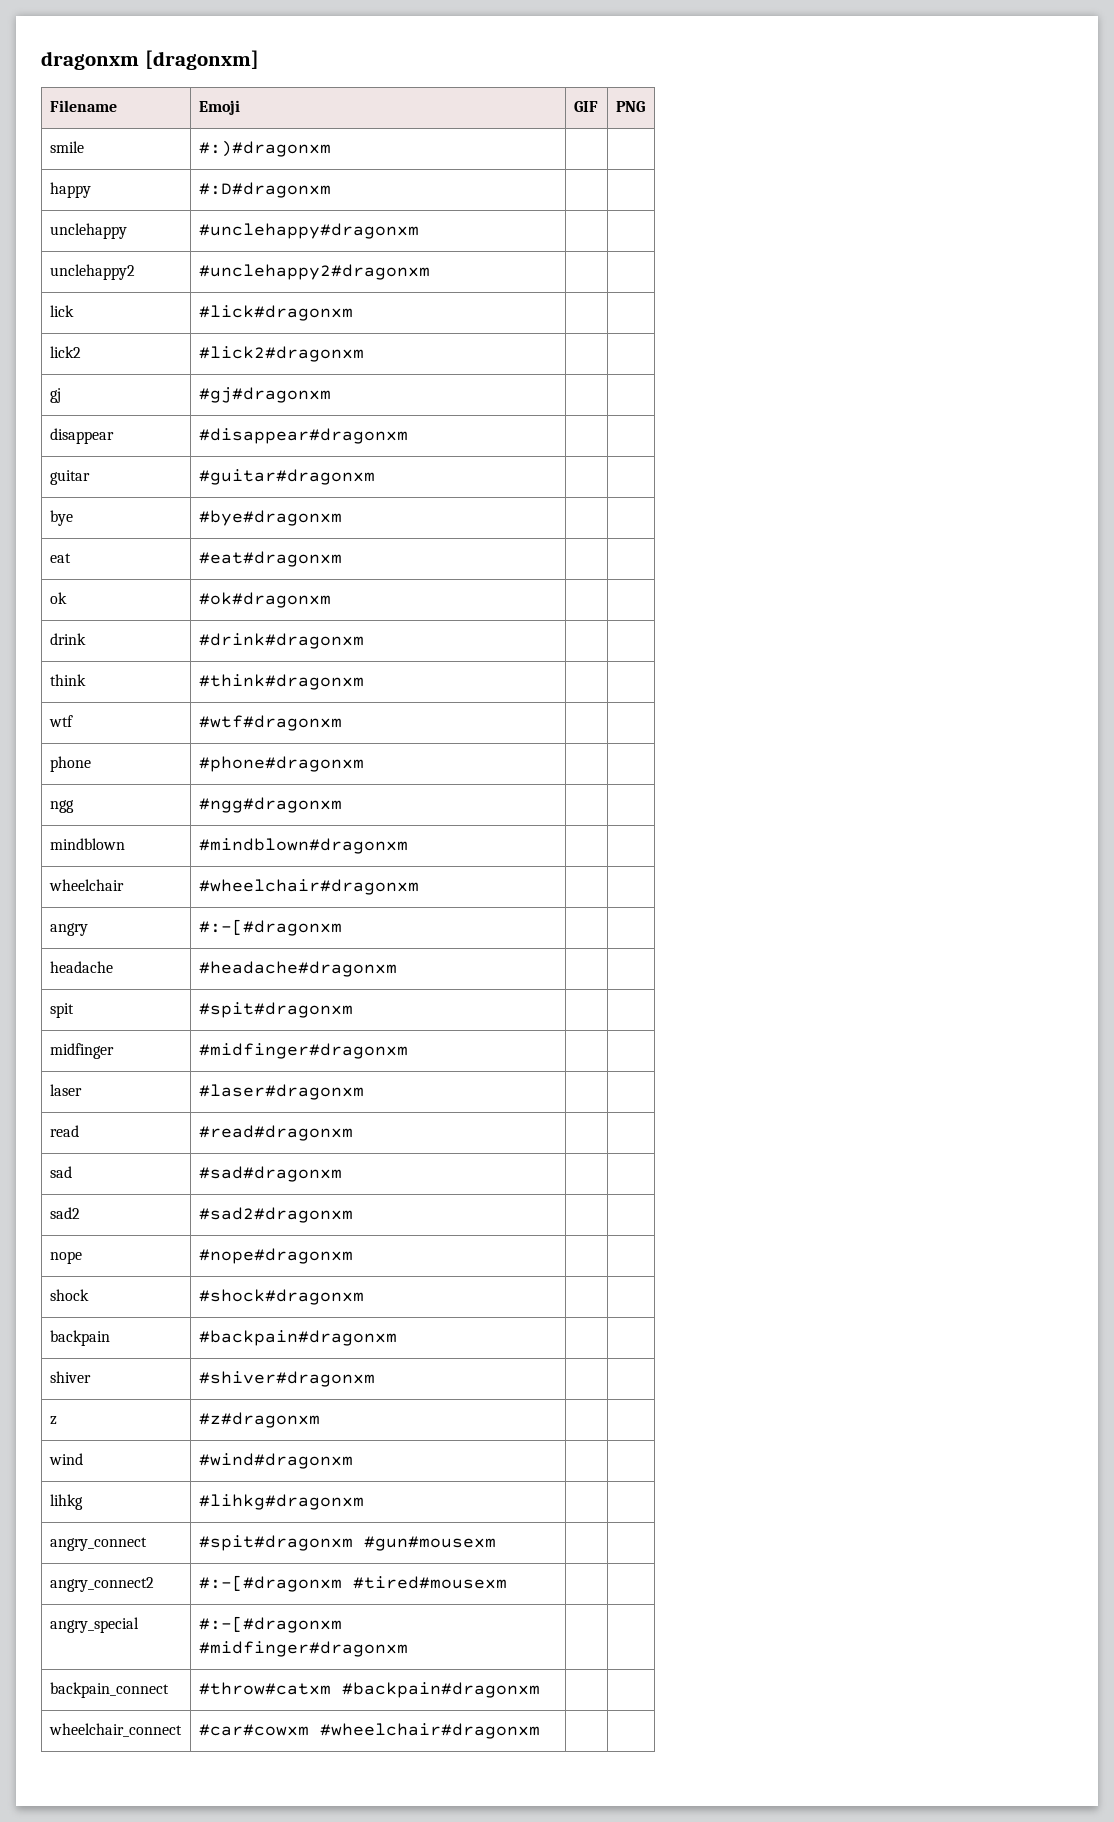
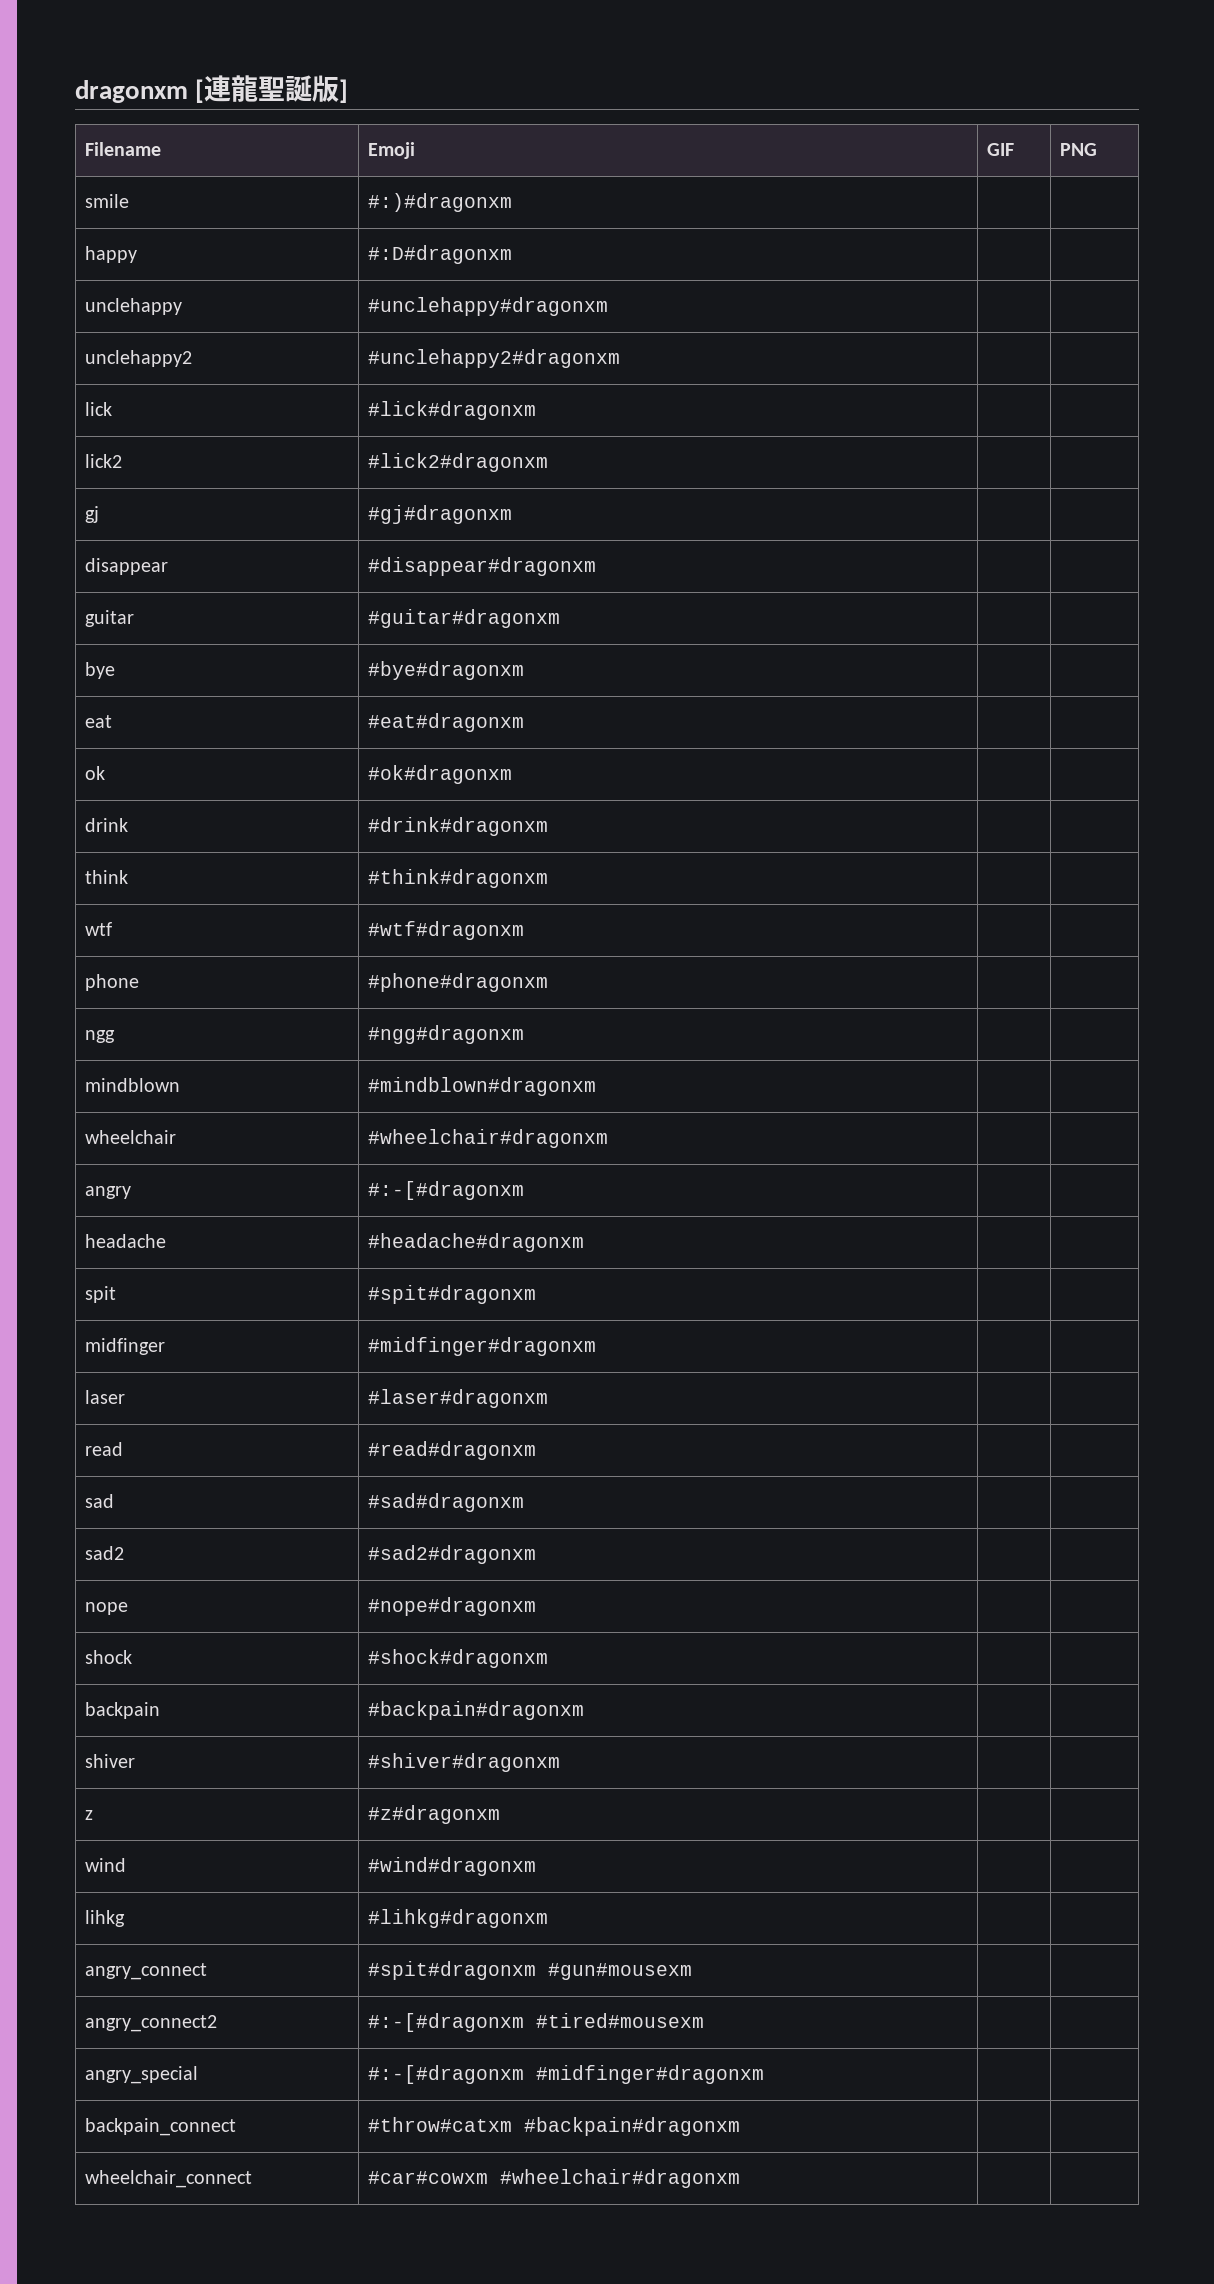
- dragonxm [dragonxm]
+ dragonxm [連龍聖誕版]

